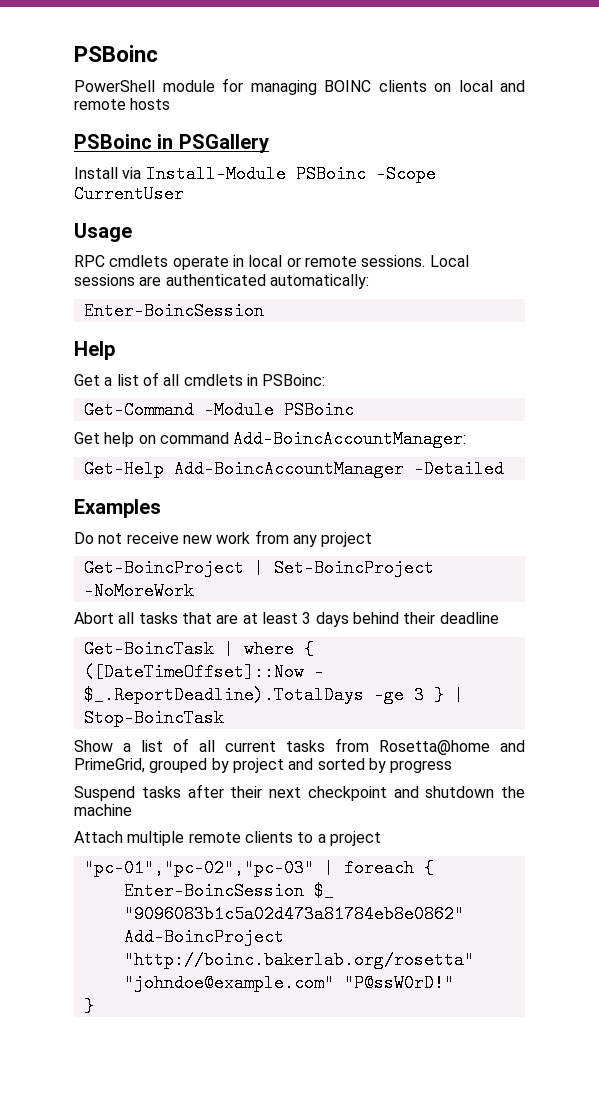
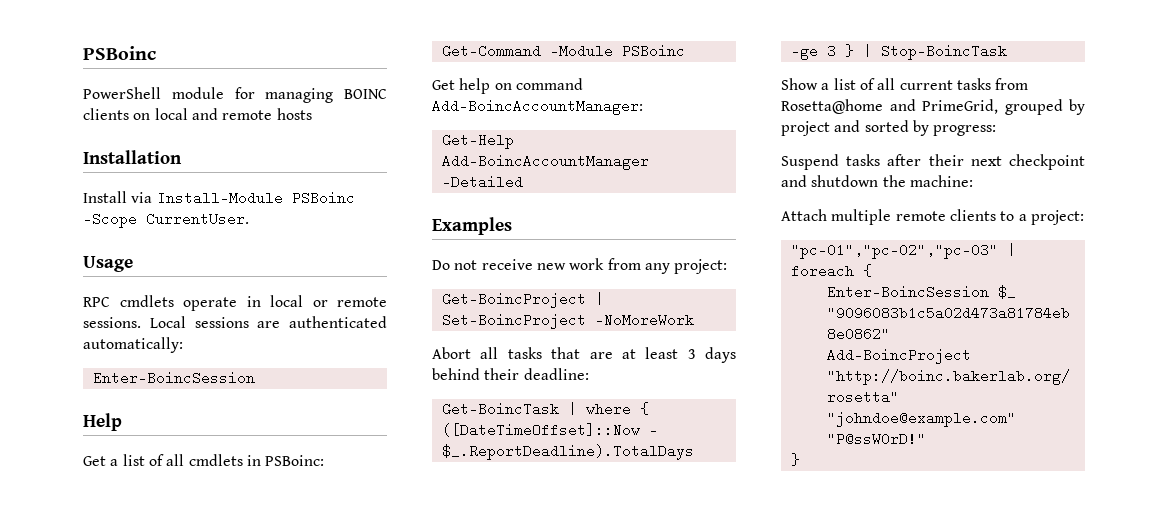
- PSBoinc in PSGallery
+ Installation
- Install via Install-Module PSBoinc -Scope CurrentUser
+ Install via Install-Module PSBoinc -Scope CurrentUser.
- Do not receive new work from any project
+ Do not receive new work from any project:
- Abort all tasks that are at least 3 days behind their deadline
+ Abort all tasks that are at least 3 days behind their deadline:
- Show a list of all current tasks from Rosetta@home and PrimeGrid, grouped by project and sorted by progress
+ Show a list of all current tasks from Rosetta@home and PrimeGrid, grouped by project and sorted by progress:
- Suspend tasks after their next checkpoint and shutdown the machine
+ Suspend tasks after their next checkpoint and shutdown the machine:
- Attach multiple remote clients to a project
+ Attach multiple remote clients to a project:

